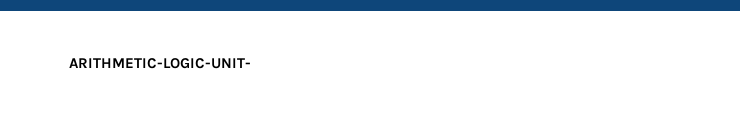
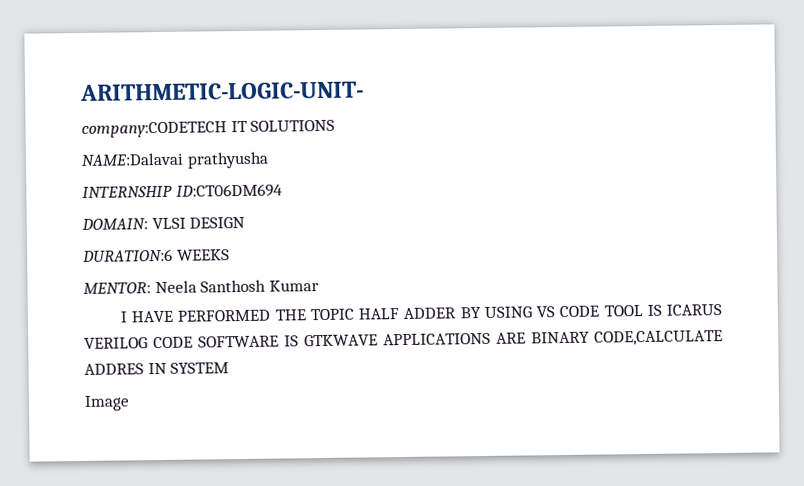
+ company:CODETECH IT SOLUTIONS
+ NAME:Dalavai prathyusha
+ INTERNSHIP ID:CT06DM694
+ DOMAIN: VLSI DESIGN
+ DURATION:6 WEEKS
+ MENTOR: Neela Santhosh Kumar
+ I HAVE PERFORMED THE TOPIC HALF ADDER BY USING VS CODE TOOL IS ICARUS VERILOG CODE SOFTWARE IS GTKWAVE APPLICATIONS ARE BINARY CODE,CALCULATE ADDRES IN SYSTEM
+ Image

